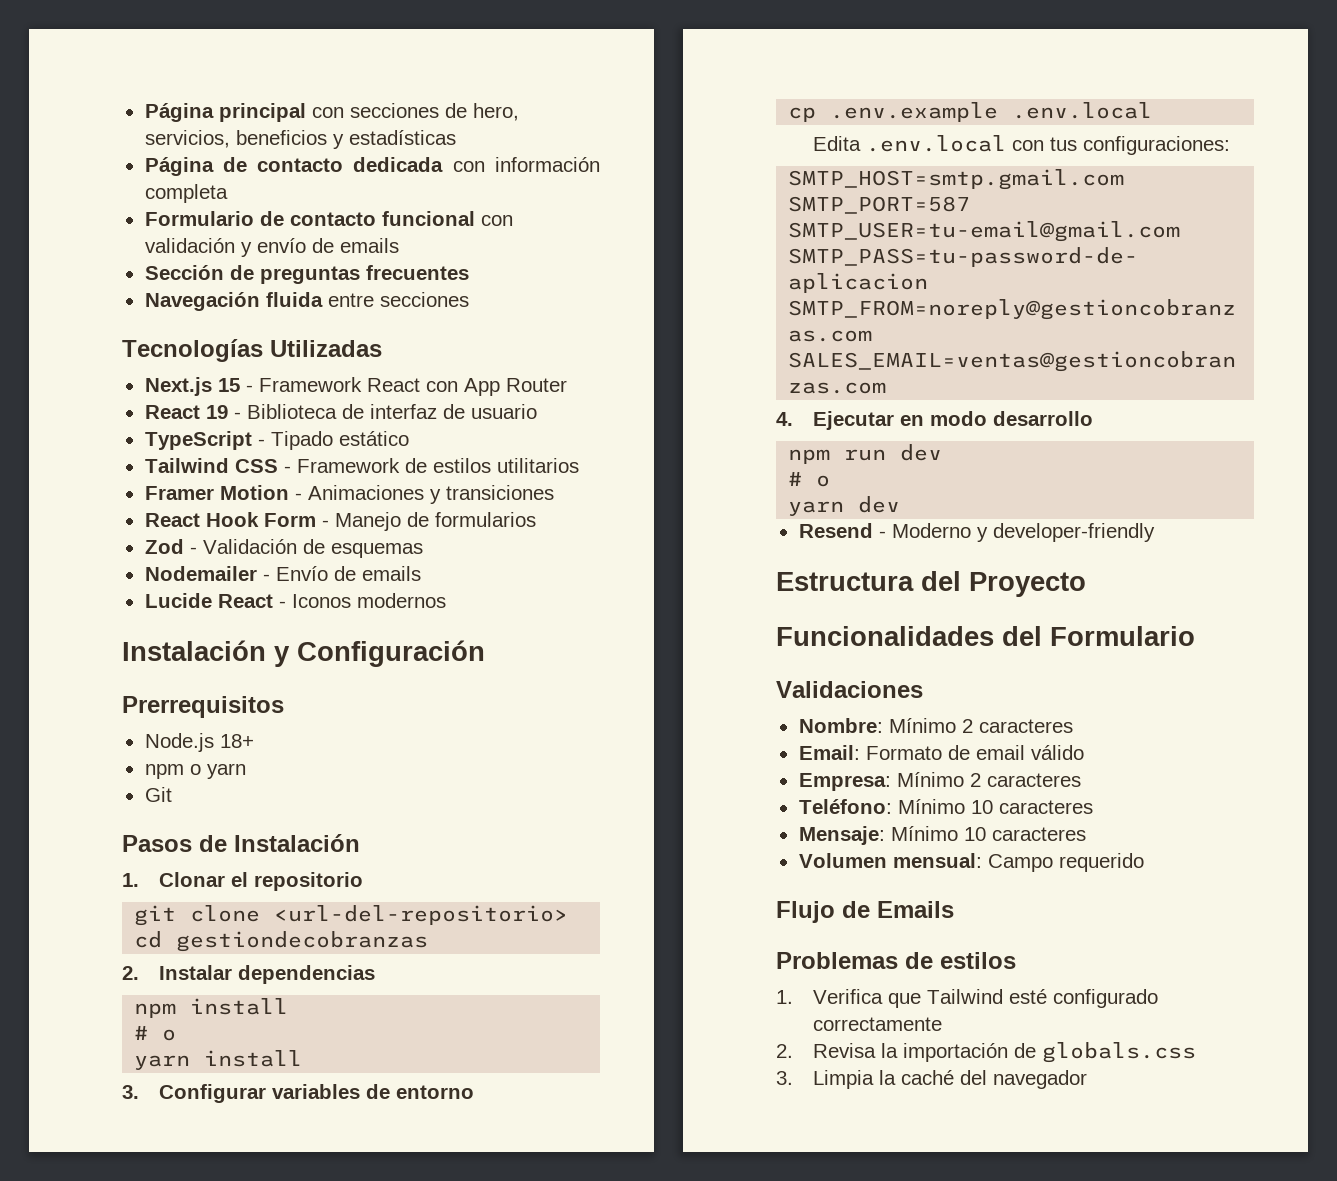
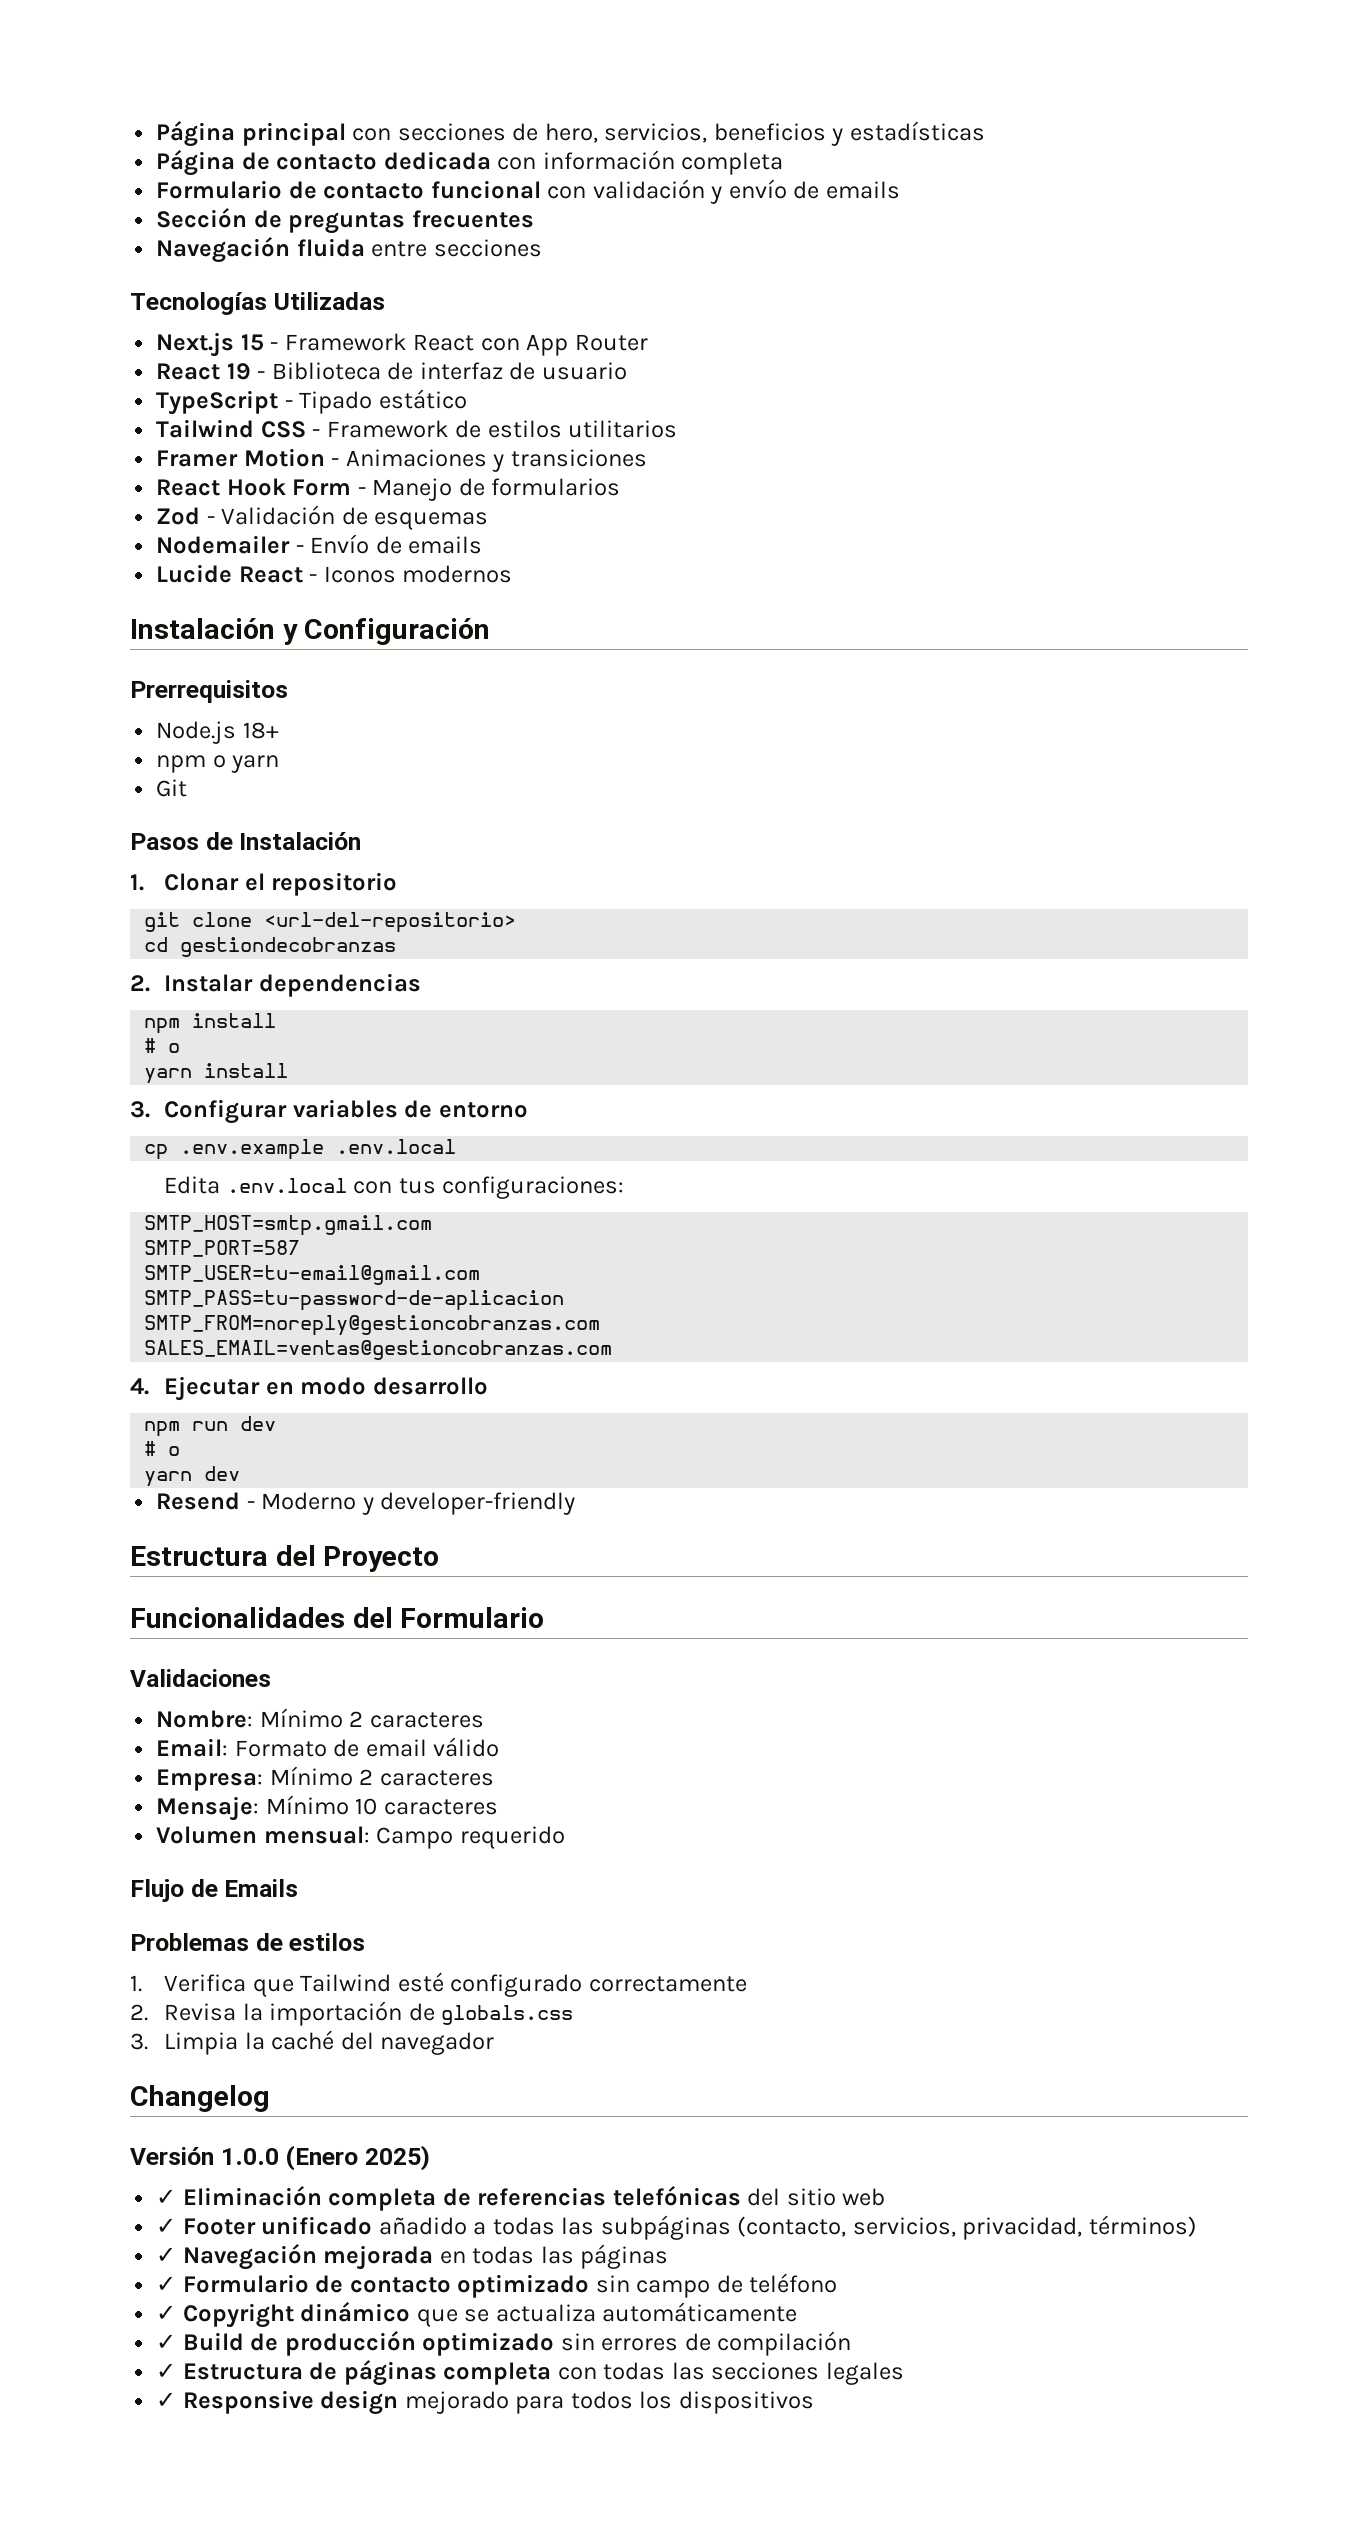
- Teléfono: Mínimo 10 caracteres
+ Changelog
+ Versión 1.0.0 (Enero 2025)
+ ✓ Eliminación completa de referencias telefónicas del sitio web
+ ✓ Footer unificado añadido a todas las subpáginas (contacto, servicios, privacidad, términos)
+ ✓ Navegación mejorada en todas las páginas
+ ✓ Formulario de contacto optimizado sin campo de teléfono
+ ✓ Copyright dinámico que se actualiza automáticamente
+ ✓ Build de producción optimizado sin errores de compilación
+ ✓ Estructura de páginas completa con todas las secciones legales
+ ✓ Responsive design mejorado para todos los dispositivos

